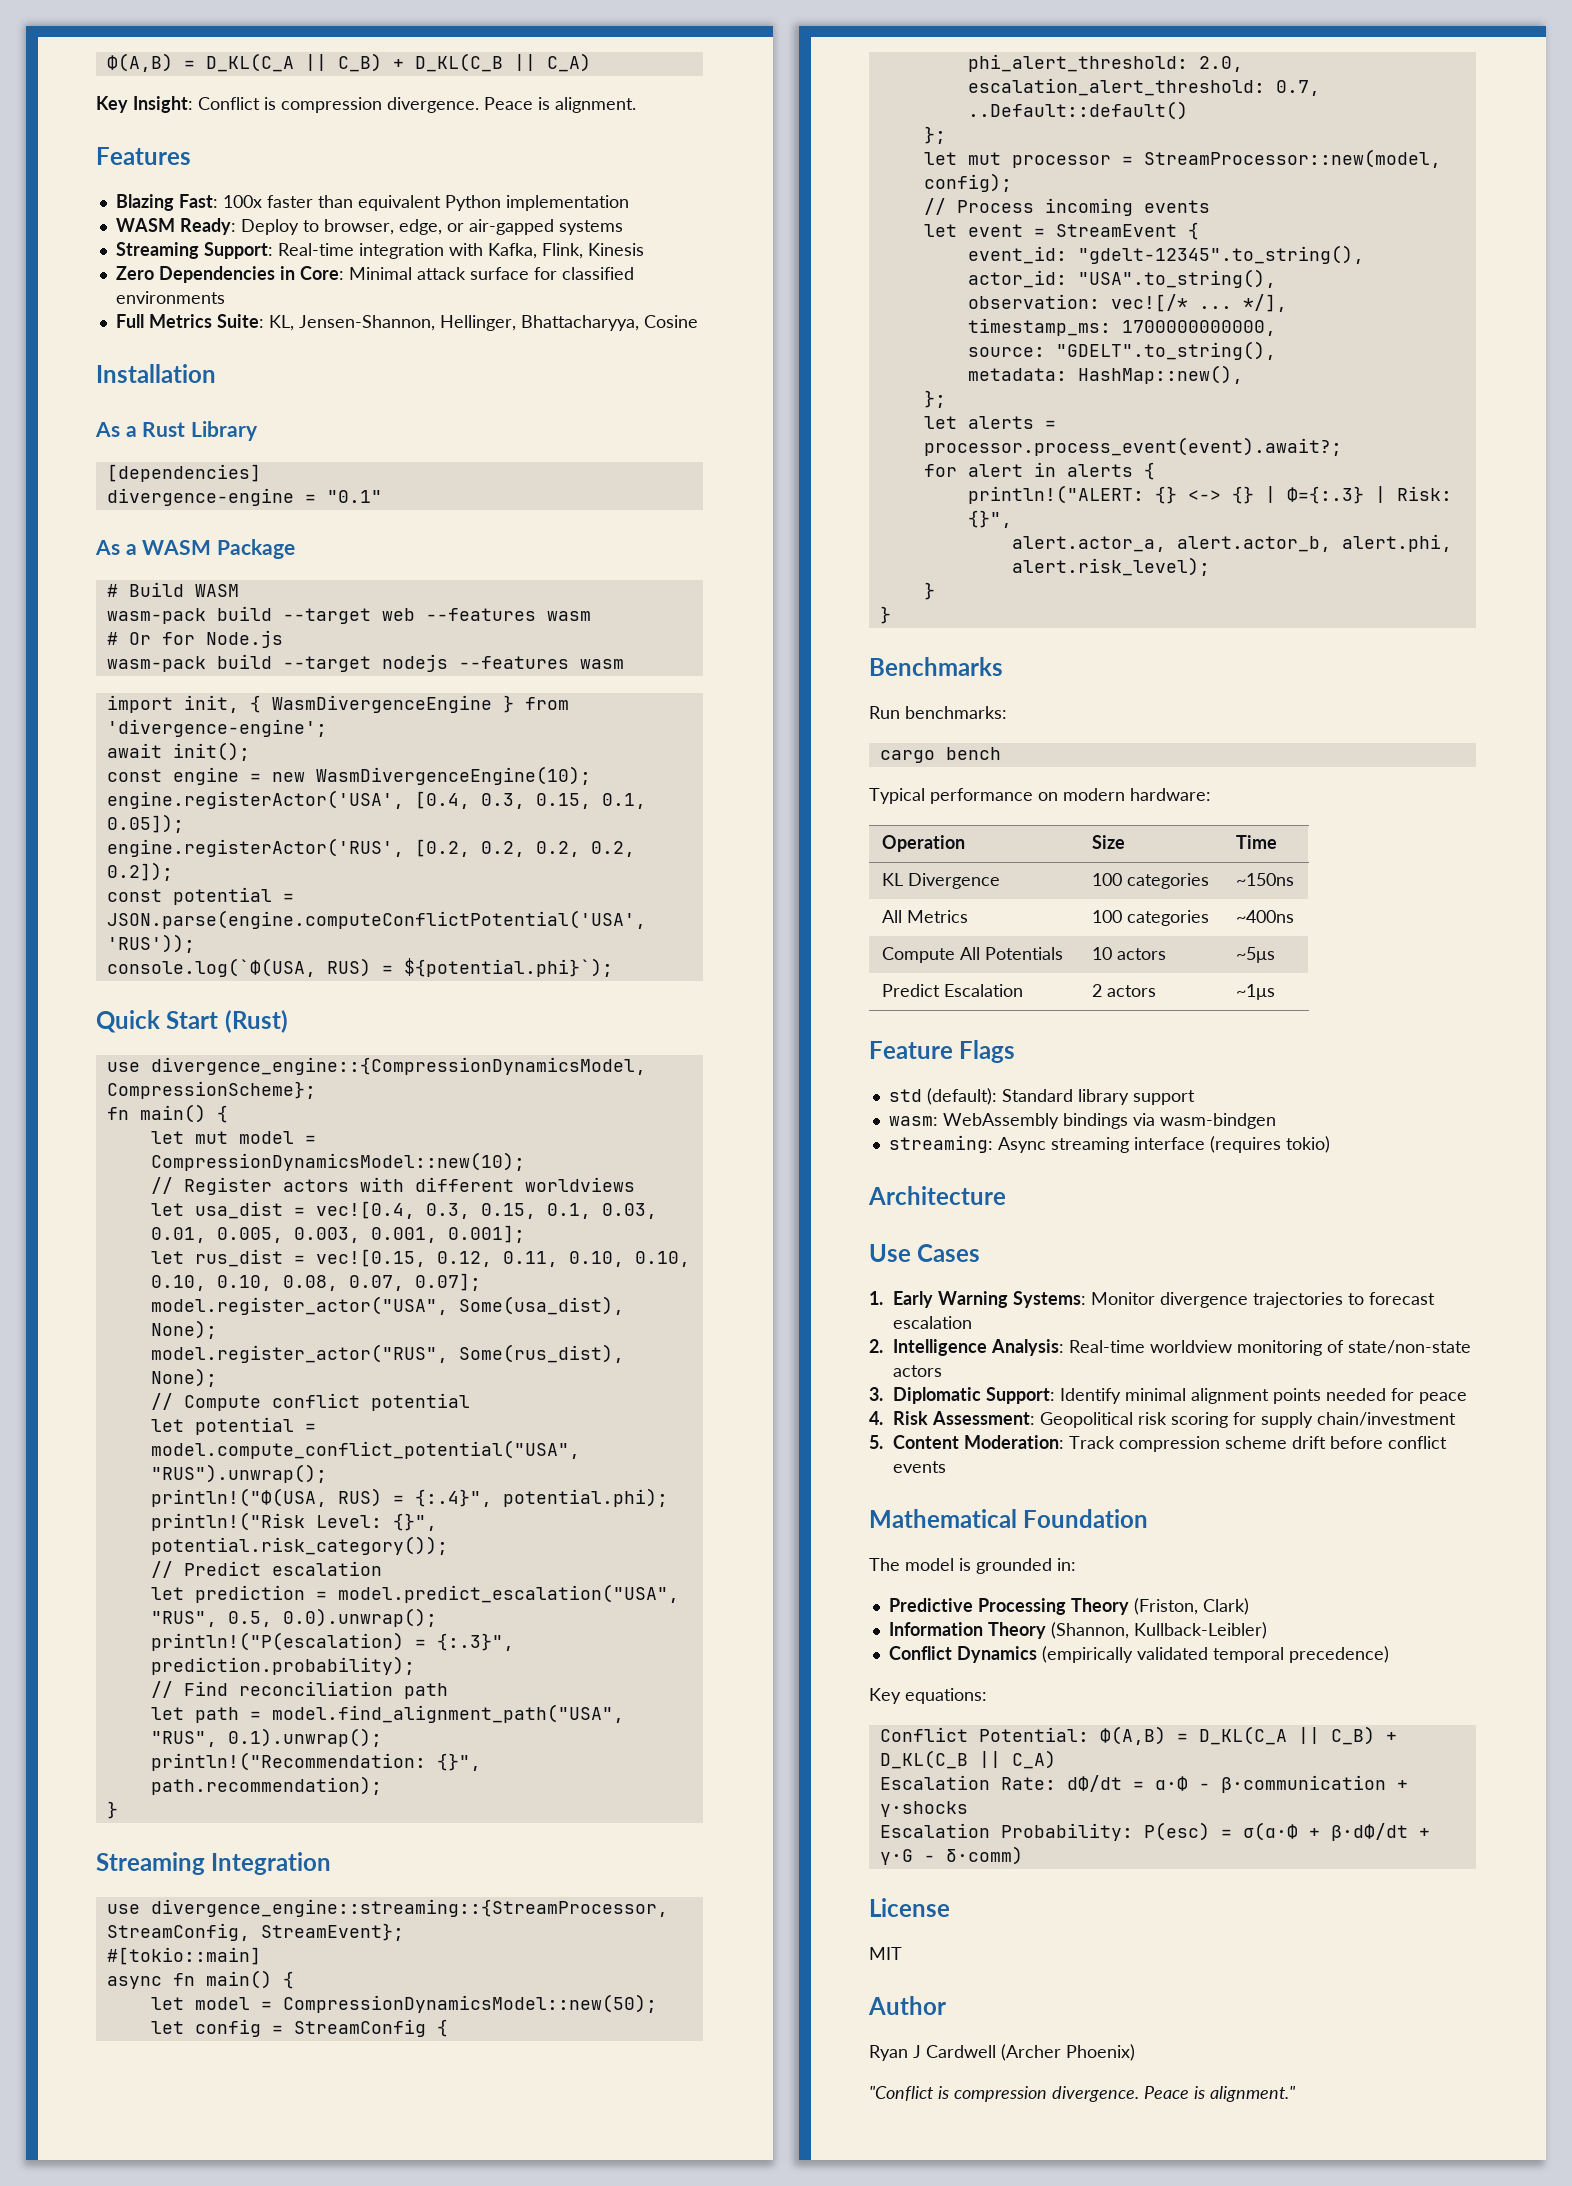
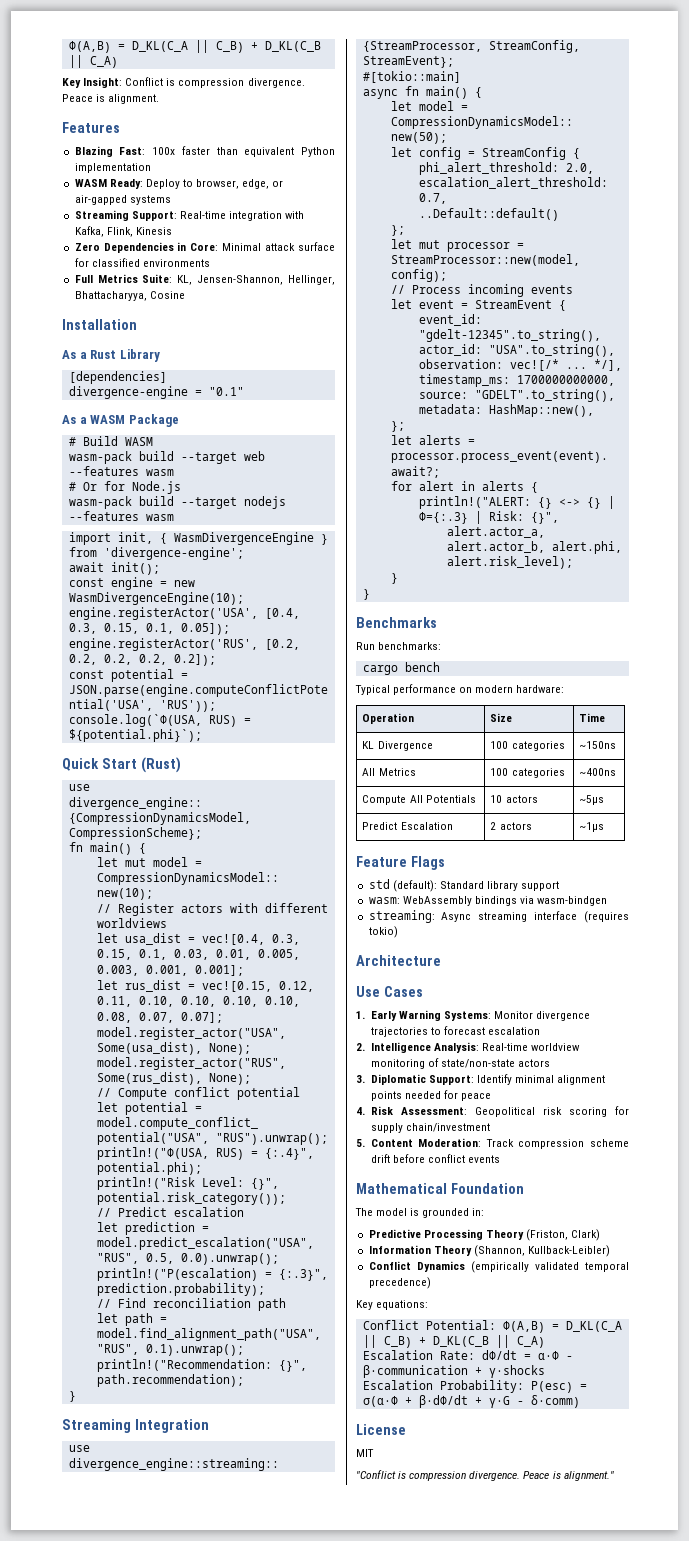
- Author
- Ryan J Cardwell (Archer Phoenix)

